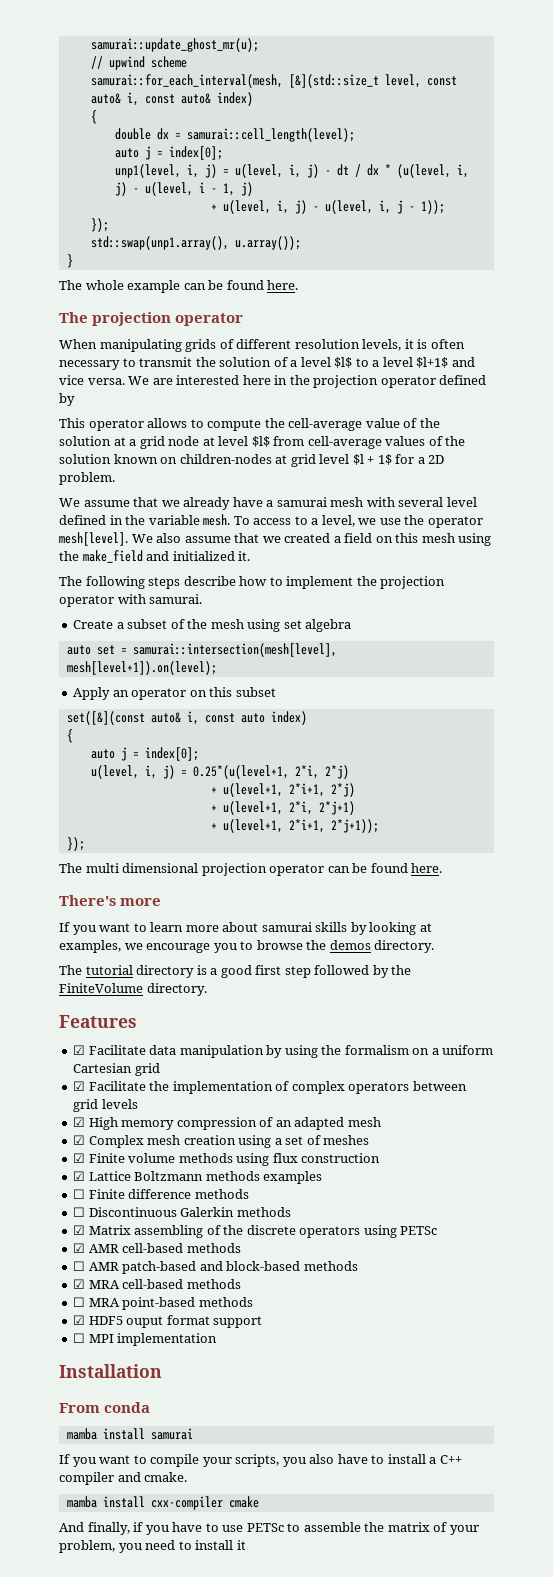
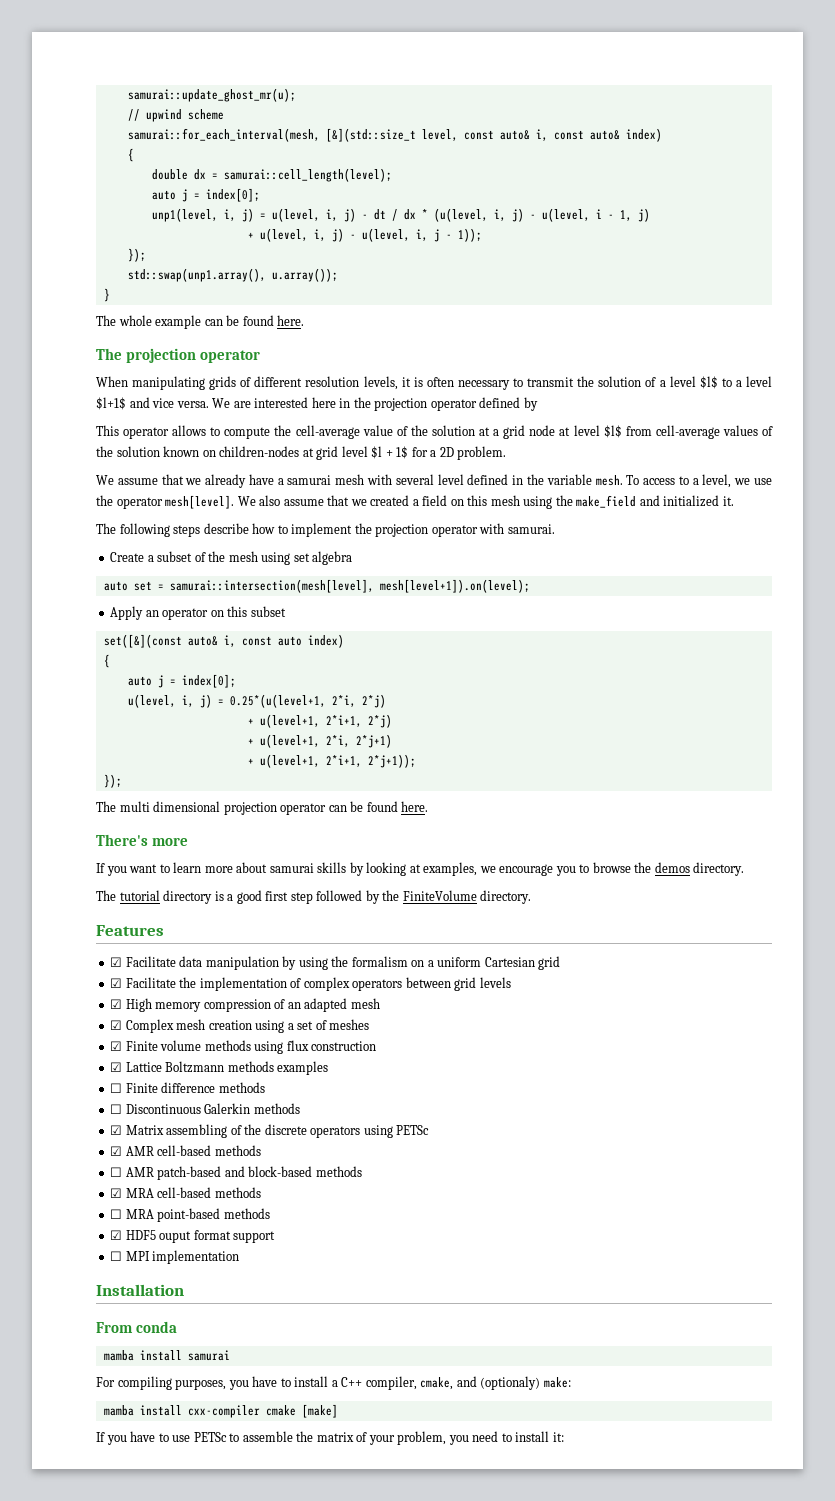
- If you want to compile your scripts, you also have to install a C++ compiler and cmake.
+ For compiling purposes, you have to install a C++ compiler, cmake, and (optionaly) make:
- mamba install cxx-compiler cmake
- And finally, if you have to use PETSc to assemble the matrix of your problem, you need to install it
+ mamba install cxx-compiler cmake [make]
+ If you have to use PETSc to assemble the matrix of your problem, you need to install it:

